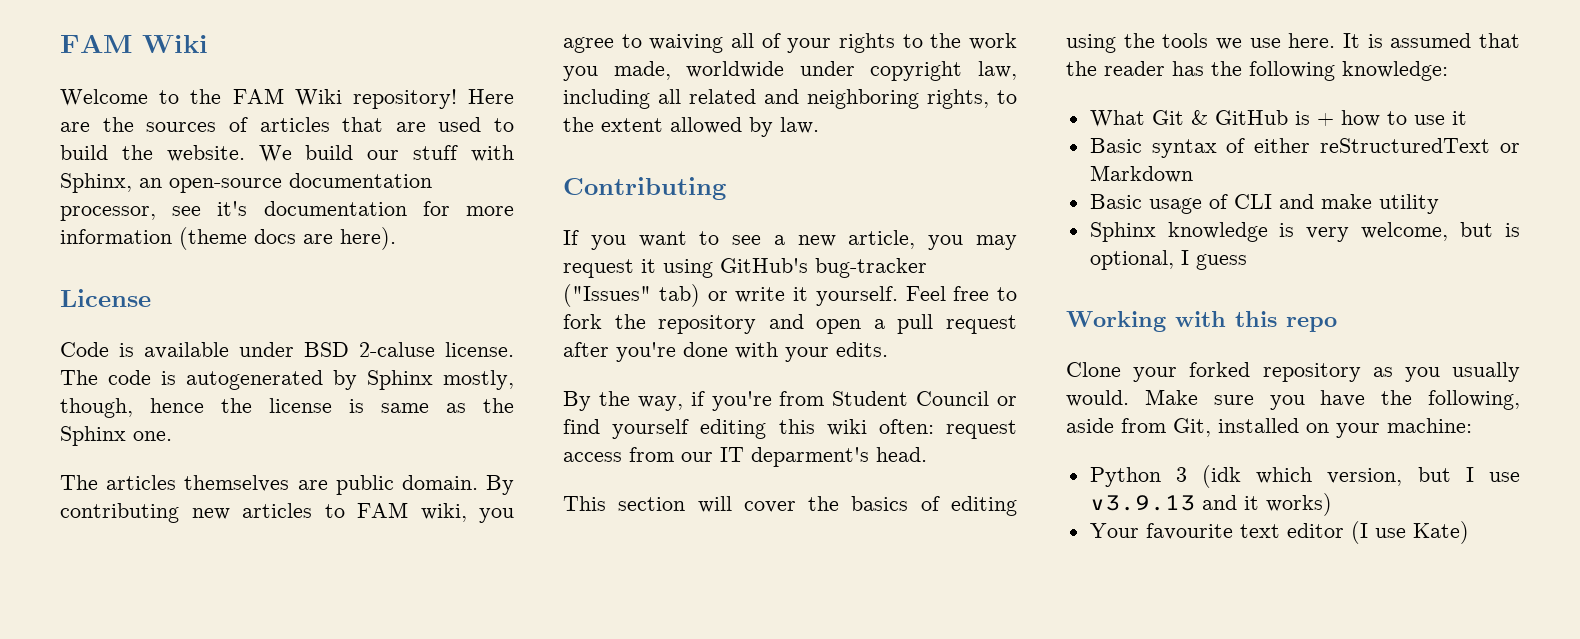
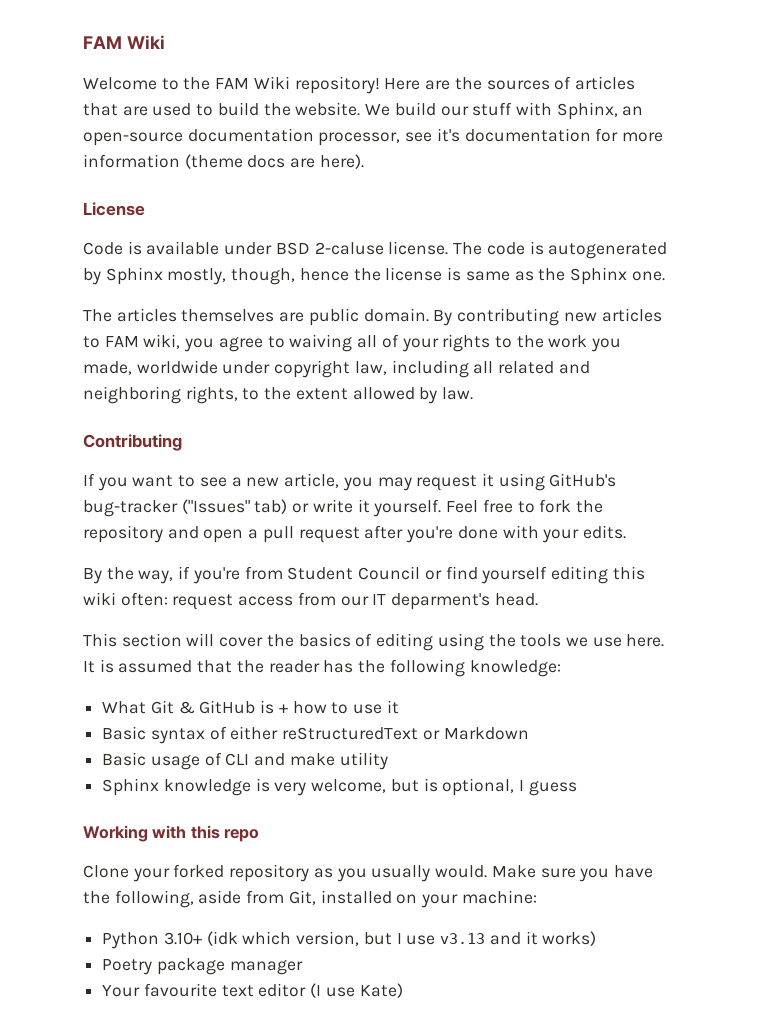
- Python 3 (idk which version, but I use v3.9.13 and it works)
+ Python 3.10+ (idk which version, but I use v3.13 and it works)
+ Poetry package manager

